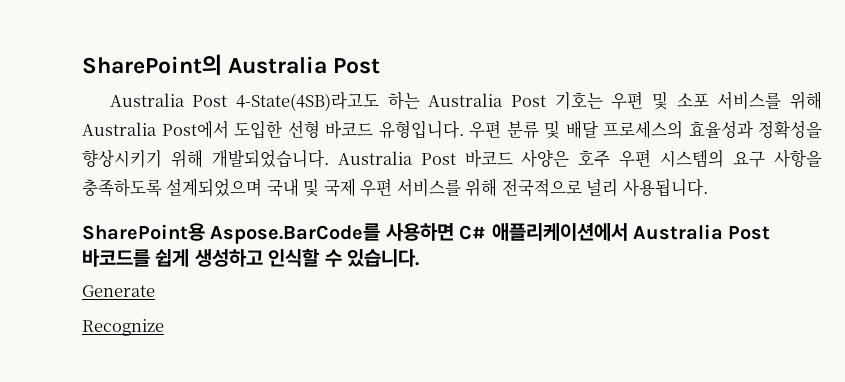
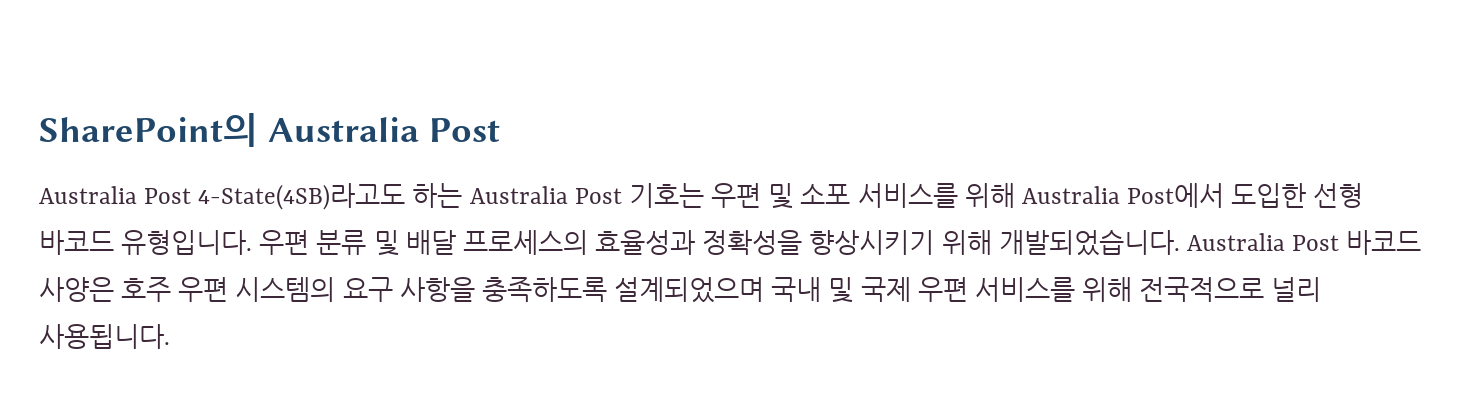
- SharePoint용 Aspose.BarCode를 사용하면 C# 애플리케이션에서 Australia Post 바코드를 쉽게 생성하고 인식할 수 있습니다.
- Generate
- Recognize

